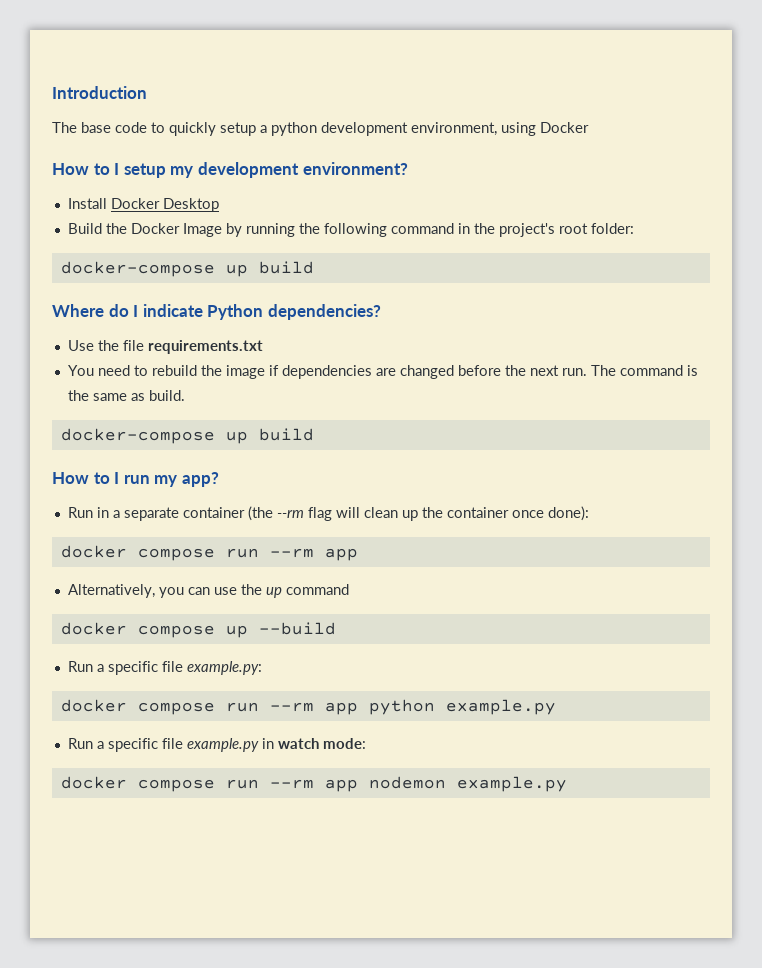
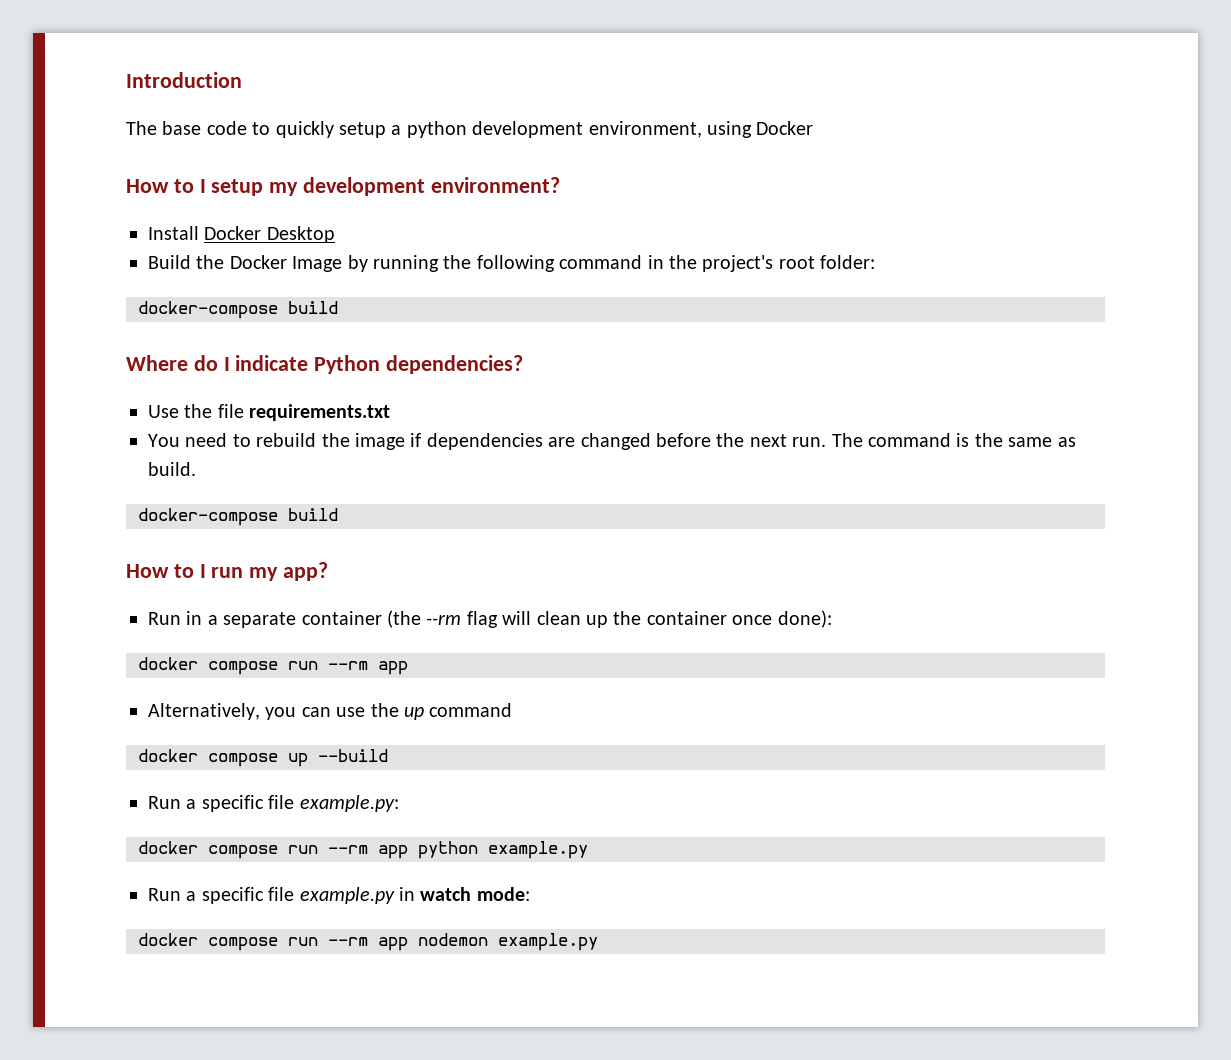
  Build the Docker Image by running the following command in the project's root folder:
- docker-compose up build
+ docker-compose build
  The command is the same as build.
- docker-compose up build
+ docker-compose build

